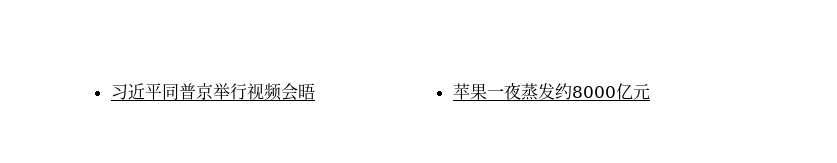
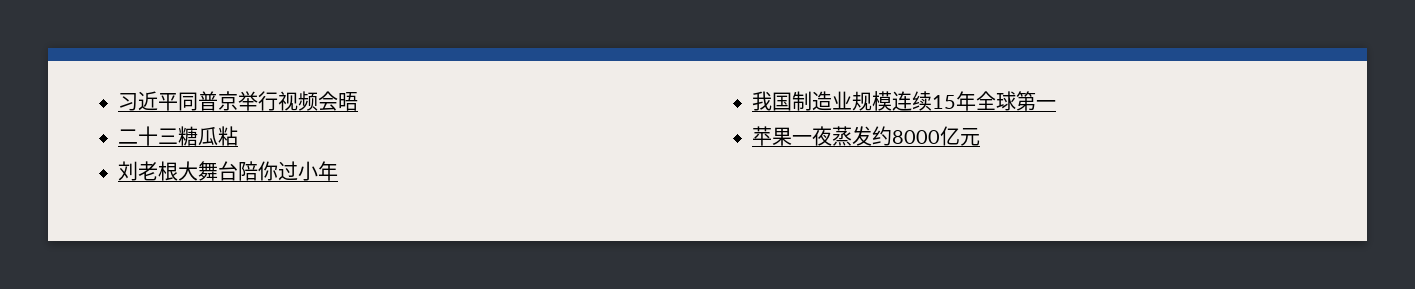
+ 二十三糖瓜粘
+ 刘老根大舞台陪你过小年
+ 我国制造业规模连续15年全球第一

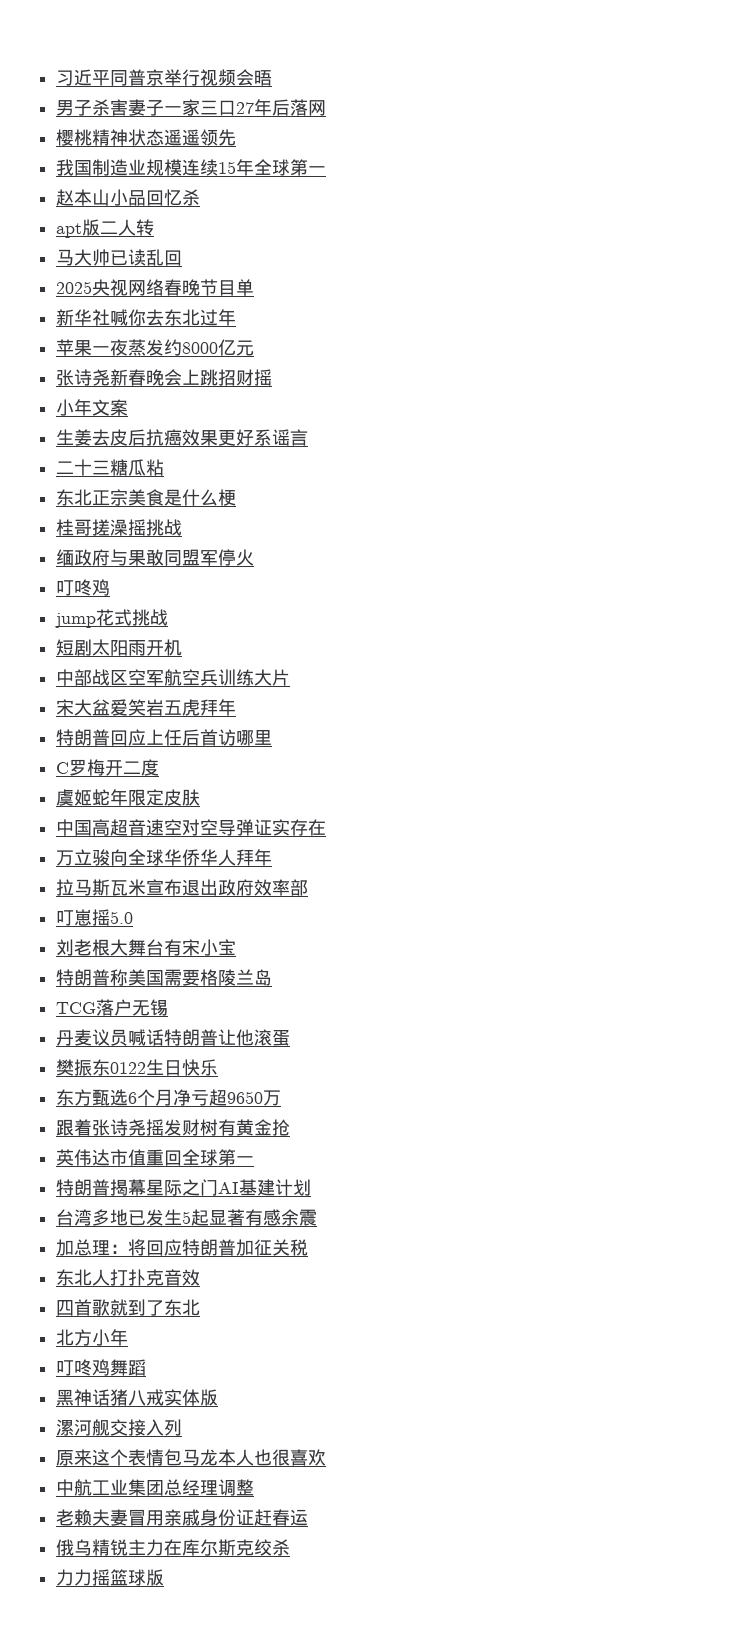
- 二十三糖瓜粘
- 刘老根大舞台陪你过小年
+ 男子杀害妻子一家三口27年后落网
+ 樱桃精神状态遥遥领先
+ 赵本山小品回忆杀
+ apt版二人转
+ 马大帅已读乱回
+ 2025央视网络春晚节目单
+ 新华社喊你去东北过年
+ 张诗尧新春晚会上跳招财摇
+ 小年文案
+ 生姜去皮后抗癌效果更好系谣言
+ 二十三糖瓜粘
+ 东北正宗美食是什么梗
+ 桂哥搓澡摇挑战
+ 缅政府与果敢同盟军停火
+ 叮咚鸡
+ jump花式挑战
+ 短剧太阳雨开机
+ 中部战区空军航空兵训练大片
+ 宋大盆爱笑岩五虎拜年
+ 特朗普回应上任后首访哪里
+ C罗梅开二度
+ 虞姬蛇年限定皮肤
+ 中国高超音速空对空导弹证实存在
+ 万立骏向全球华侨华人拜年
+ 拉马斯瓦米宣布退出政府效率部
+ 叮崽摇5.0
+ 刘老根大舞台有宋小宝
+ 特朗普称美国需要格陵兰岛
+ TCG落户无锡
+ 丹麦议员喊话特朗普让他滚蛋
+ 樊振东0122生日快乐
+ 东方甄选6个月净亏超9650万
+ 跟着张诗尧摇发财树有黄金抢
+ 英伟达市值重回全球第一
+ 特朗普揭幕星际之门AI基建计划
+ 台湾多地已发生5起显著有感余震
+ 加总理：将回应特朗普加征关税
+ 东北人打扑克音效
+ 四首歌就到了东北
+ 北方小年
+ 叮咚鸡舞蹈
+ 黑神话猪八戒实体版
+ 漯河舰交接入列
+ 原来这个表情包马龙本人也很喜欢
+ 中航工业集团总经理调整
+ 老赖夫妻冒用亲戚身份证赶春运
+ 俄乌精锐主力在库尔斯克绞杀
+ 力力摇篮球版

